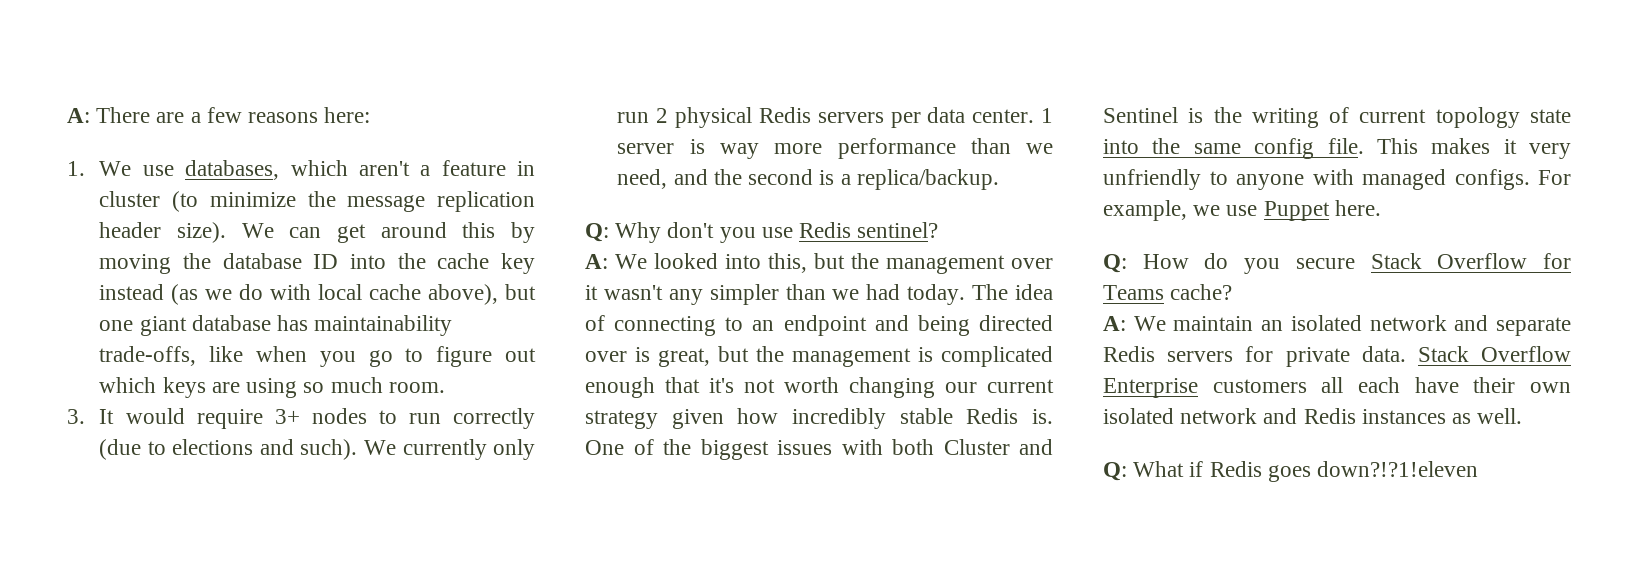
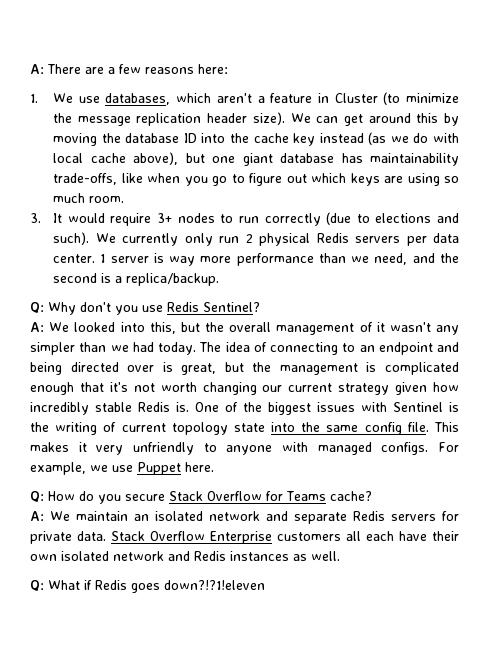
- 1. We use databases, which aren't a feature in cluster (to minimize the message replication header size).
+ 1. We use databases, which aren't a feature in Cluster (to minimize the message replication header size).
- Q: Why don't you use Redis sentinel?
+ Q: Why don't you use Redis Sentinel?
- A: We looked into this, but the management over it wasn't any simpler than we had today.
+ A: We looked into this, but the overall management of it wasn't any simpler than we had today.
- One of the biggest issues with both Cluster and Sentinel is the writing of current topology state into the same config file.
+ One of the biggest issues with Sentinel is the writing of current topology state into the same config file.

